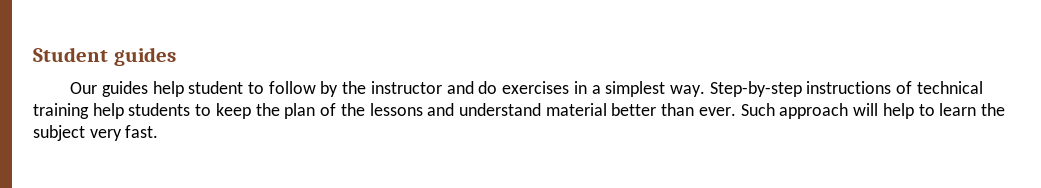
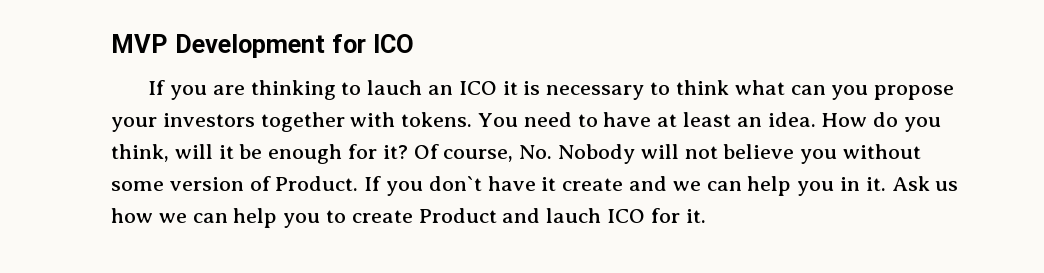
- Student guides
- Our guides help student to follow by the instructor and do exercises in a simplest way. Step-by-step instructions of technical training help students to keep the plan of the lessons and understand material better than ever. Such approach will help to learn the subject very fast.
+ MVP Development for ICO
+ If you are thinking to lauch an ICO it is necessary to think what can you propose your investors together with tokens. You need to have at least an idea. How do you think, will it be enough for it? Of course, No. Nobody will not believe you without some version of Product. If you don`t have it create and we can help you in it. Ask us how we can help you to create Product and lauch ICO for it.

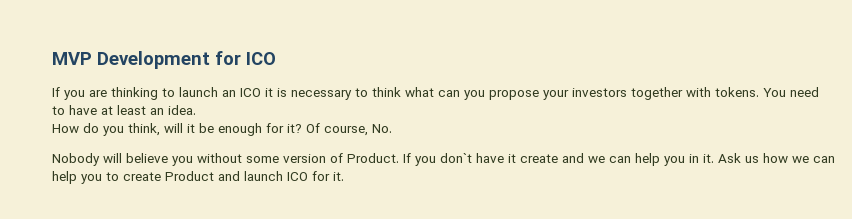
- If you are thinking to lauch an ICO it is necessary to think what can you propose your investors together with tokens.
+ If you are thinking to launch an ICO it is necessary to think what can you propose your investors together with tokens.
- You need to have at least an idea. How do you think, will it be enough for it?
+ You need to have at least an idea.
+ How do you think, will it be enough for it?
- Of course, No. Nobody will not believe you without some version of Product.
+ Of course, No.
+ Nobody will believe you without some version of Product.
- Ask us how we can help you to create Product and lauch ICO for it.
+ Ask us how we can help you to create Product and launch ICO for it.

